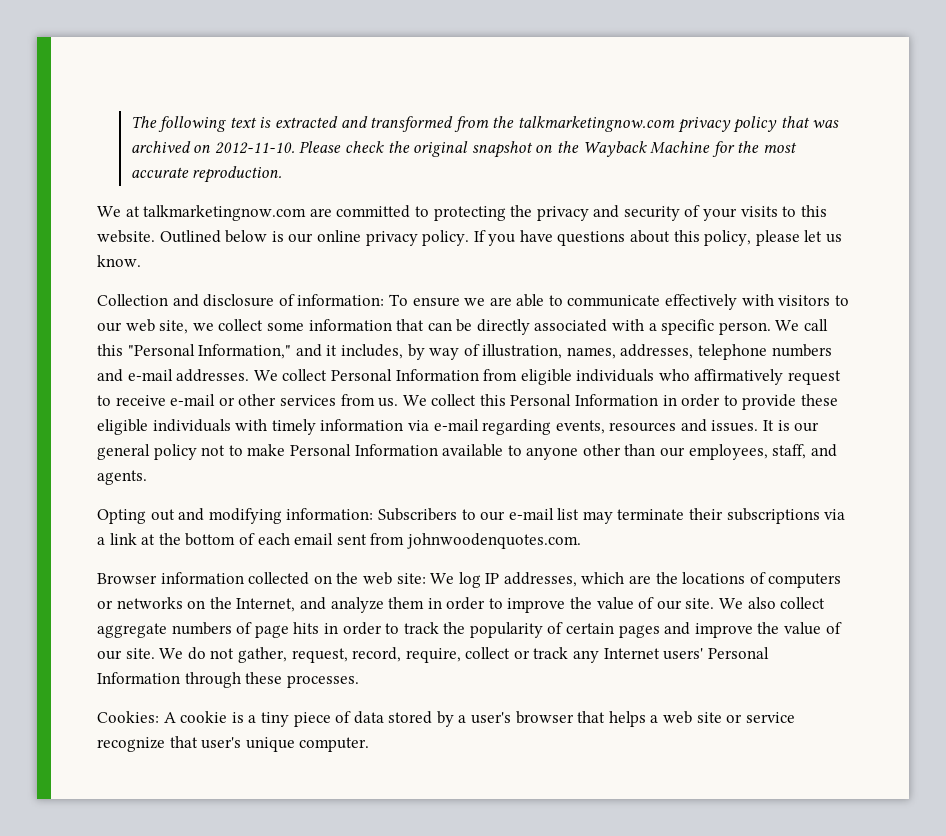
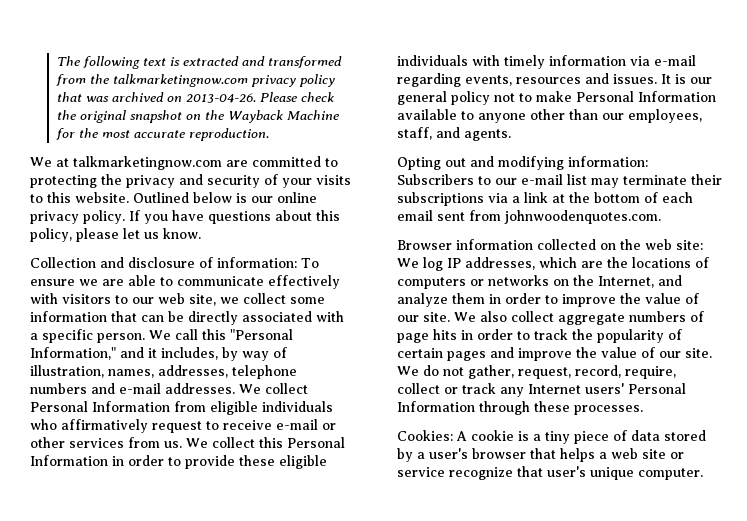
- The following text is extracted and transformed from the talkmarketingnow.com privacy policy that was archived on 2012-11-10.
+ The following text is extracted and transformed from the talkmarketingnow.com privacy policy that was archived on 2013-04-26.

